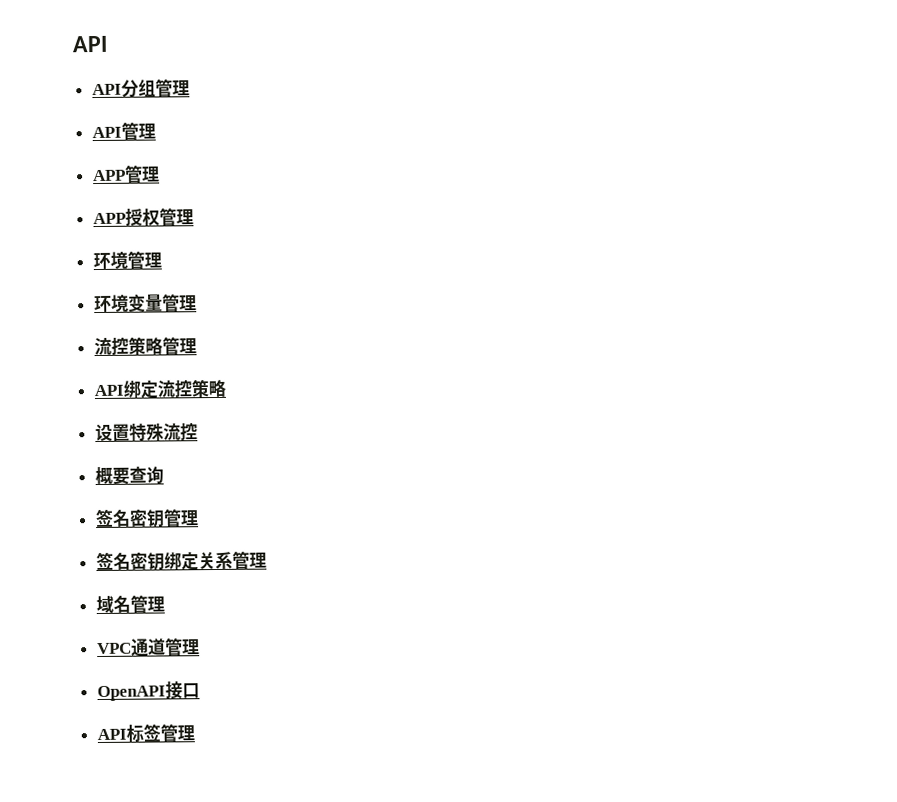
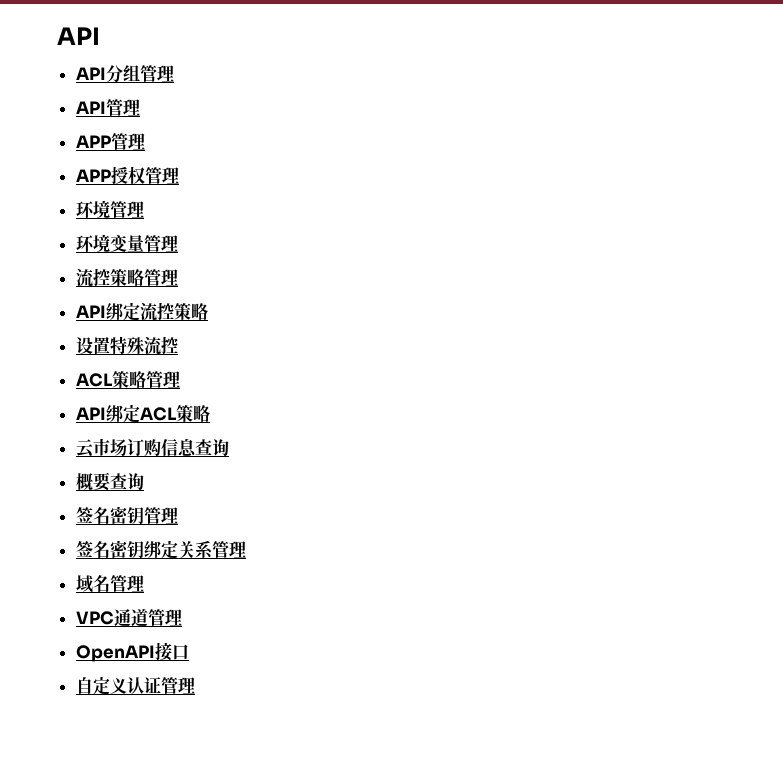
+ ACL策略管理
+ API绑定ACL策略
+ 云市场订购信息查询
- API标签管理
+ 自定义认证管理

